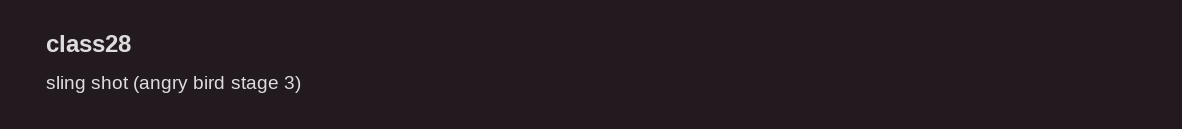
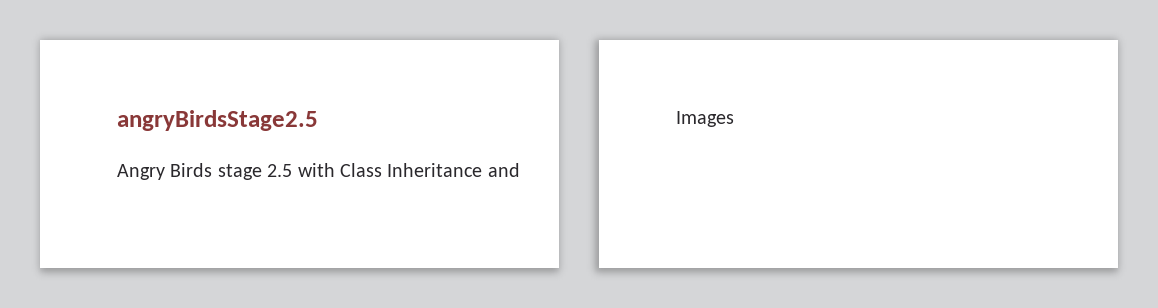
- class28
- sling shot (angry bird stage 3)
+ angryBirdsStage2.5
+ Angry Birds stage 2.5 with Class Inheritance and Images

